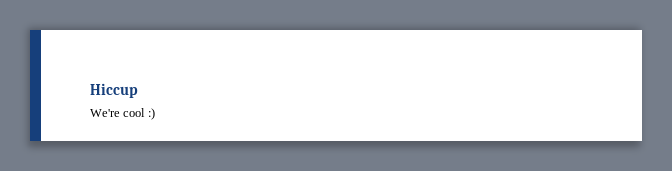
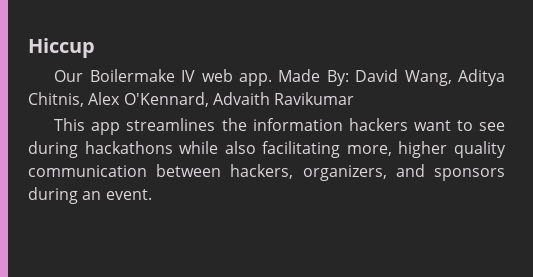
- We're cool :)
+ Our Boilermake IV web app. Made By: David Wang, Aditya Chitnis, Alex O'Kennard, Advaith Ravikumar
+ This app streamlines the information hackers want to see during hackathons while also facilitating more, higher quality communication between hackers, organizers, and sponsors during an event.

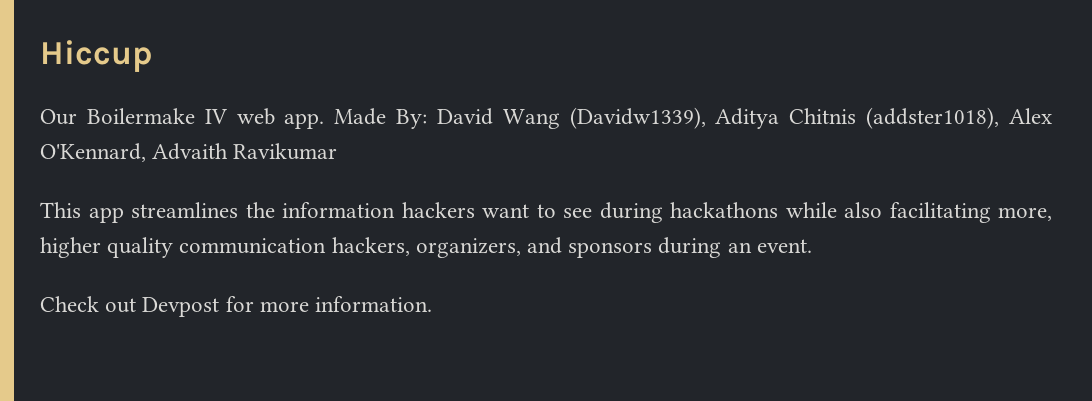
- Made By: David Wang, Aditya Chitnis, Alex O'Kennard, Advaith Ravikumar
+ Made By: David Wang (Davidw1339), Aditya Chitnis (addster1018), Alex O'Kennard, Advaith Ravikumar
- This app streamlines the information hackers want to see during hackathons while also facilitating more, higher quality communication between hackers, organizers, and sponsors during an event.
+ This app streamlines the information hackers want to see during hackathons while also facilitating more, higher quality communication hackers, organizers, and sponsors during an event.
+ Check out Devpost for more information.

